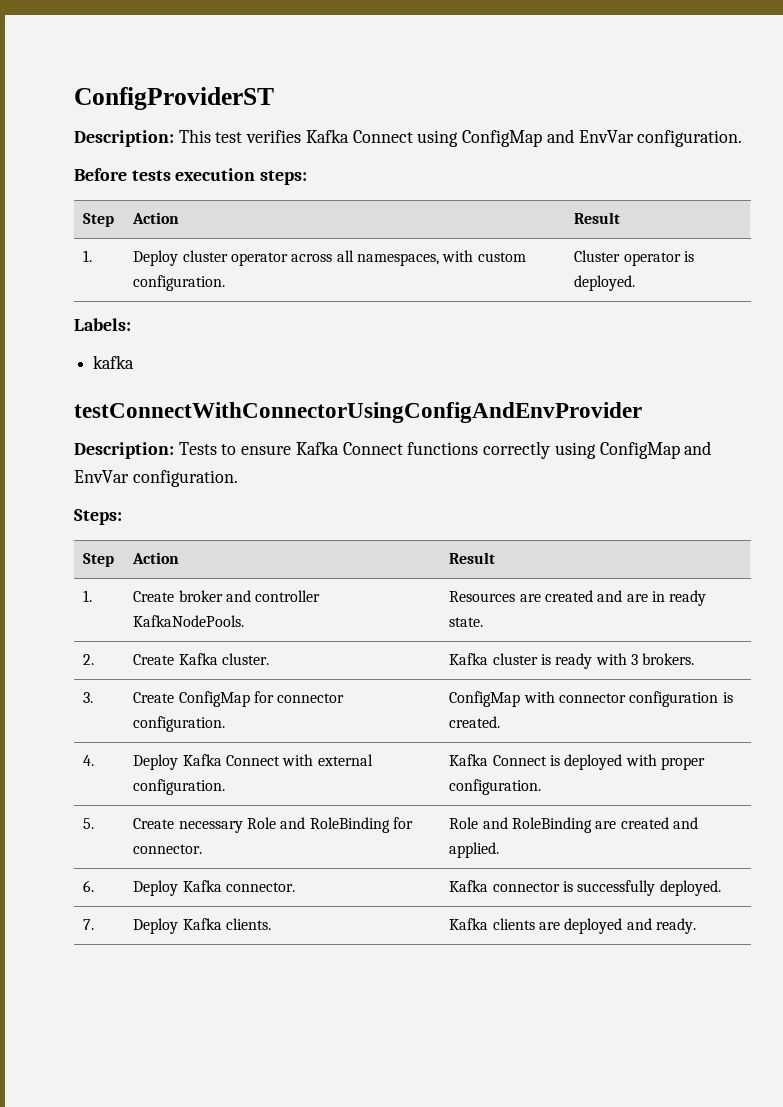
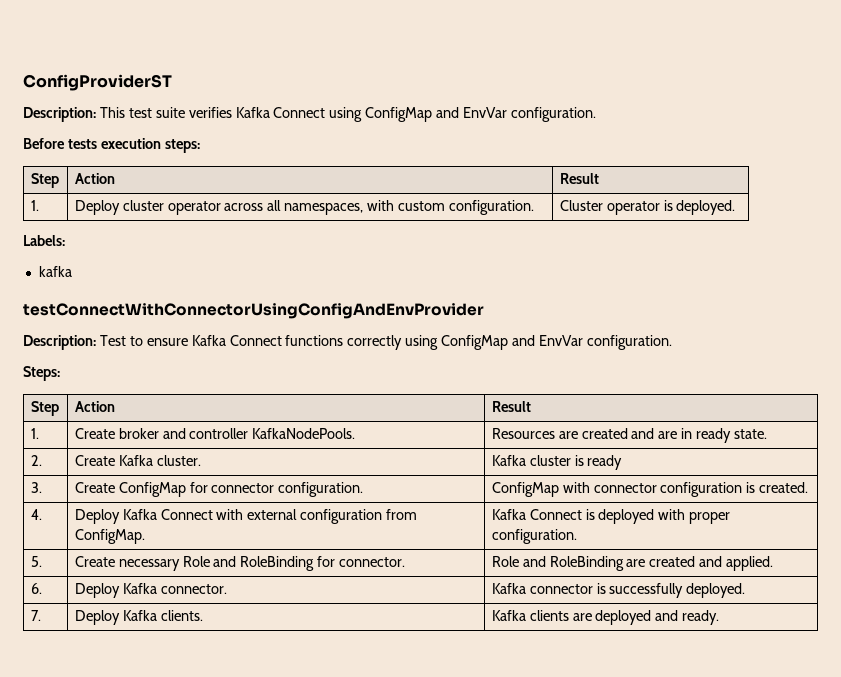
- Description: This test verifies Kafka Connect using ConfigMap and EnvVar configuration.
+ Description: This test suite verifies Kafka Connect using ConfigMap and EnvVar configuration.
- Description: Tests to ensure Kafka Connect functions correctly using ConfigMap and EnvVar configuration.
+ Description: Test to ensure Kafka Connect functions correctly using ConfigMap and EnvVar configuration.
- 2. | Create Kafka cluster. | Kafka cluster is ready with 3 brokers.
+ 2. | Create Kafka cluster. | Kafka cluster is ready
- 4. | Deploy Kafka Connect with external configuration. | Kafka Connect is deployed with proper configuration.
+ 4. | Deploy Kafka Connect with external configuration from ConfigMap. | Kafka Connect is deployed with proper configuration.

